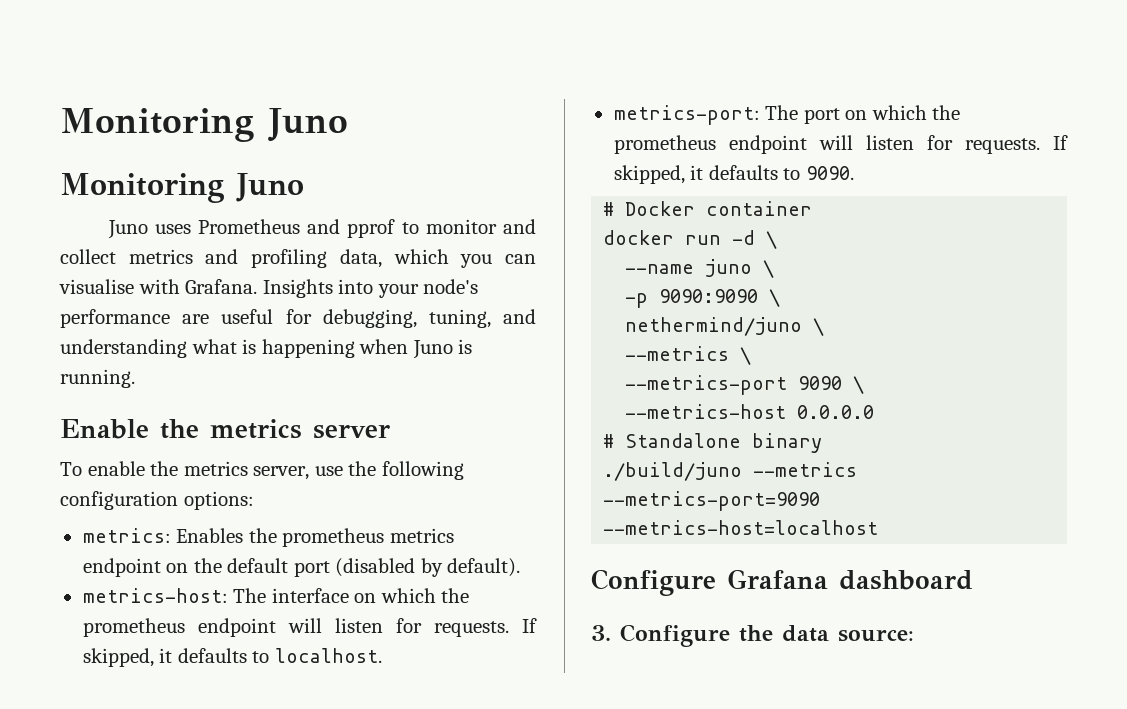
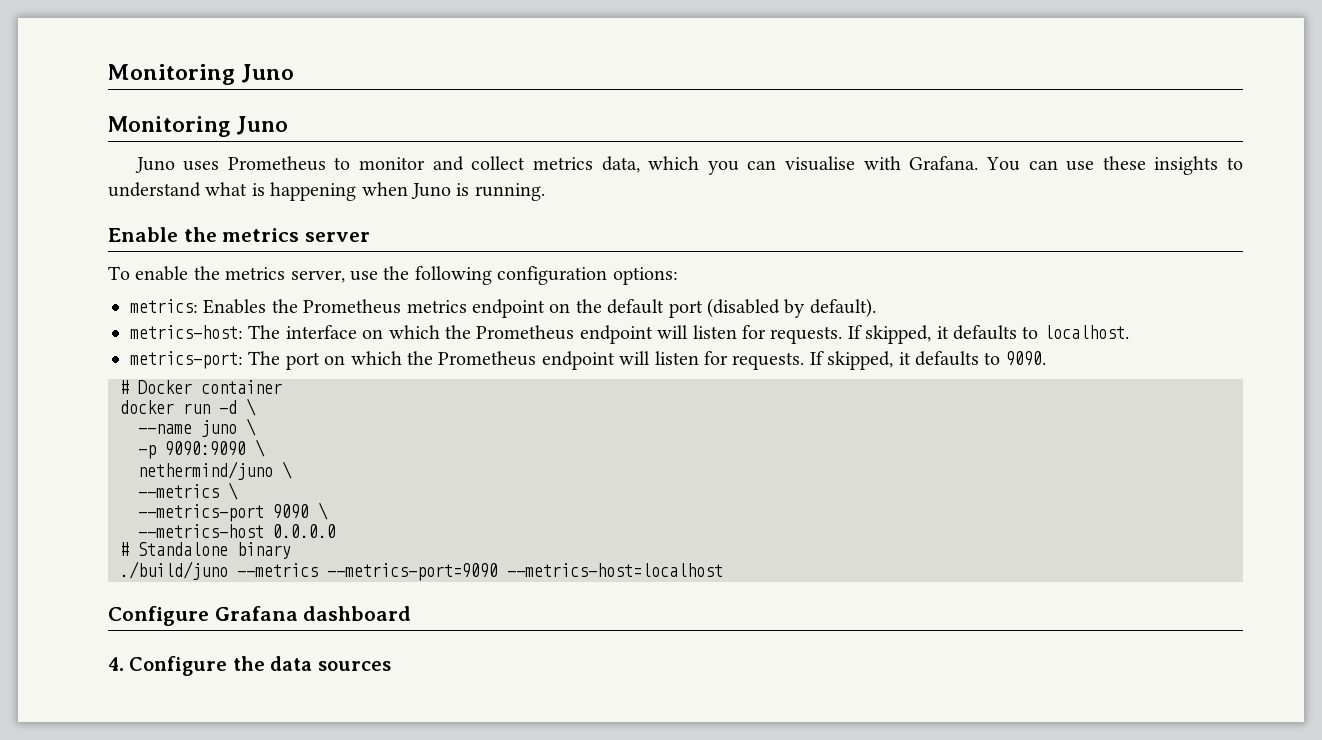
- Juno uses Prometheus and pprof to monitor and collect metrics and profiling data, which you can visualise with Grafana.
+ Juno uses Prometheus to monitor and collect metrics data, which you can visualise with Grafana.
- Insights into your node's performance are useful for debugging, tuning, and understanding what is happening when Juno is running.
+ You can use these insights to understand what is happening when Juno is running.
- metrics: Enables the prometheus metrics endpoint on the default port (disabled by default).
+ metrics: Enables the Prometheus metrics endpoint on the default port (disabled by default).
- metrics-host: The interface on which the prometheus endpoint will listen for requests.
+ metrics-host: The interface on which the Prometheus endpoint will listen for requests.
- metrics-port: The port on which the prometheus endpoint will listen for requests.
+ metrics-port: The port on which the Prometheus endpoint will listen for requests.
- 3. Configure the data source:
+ 4. Configure the data sources

